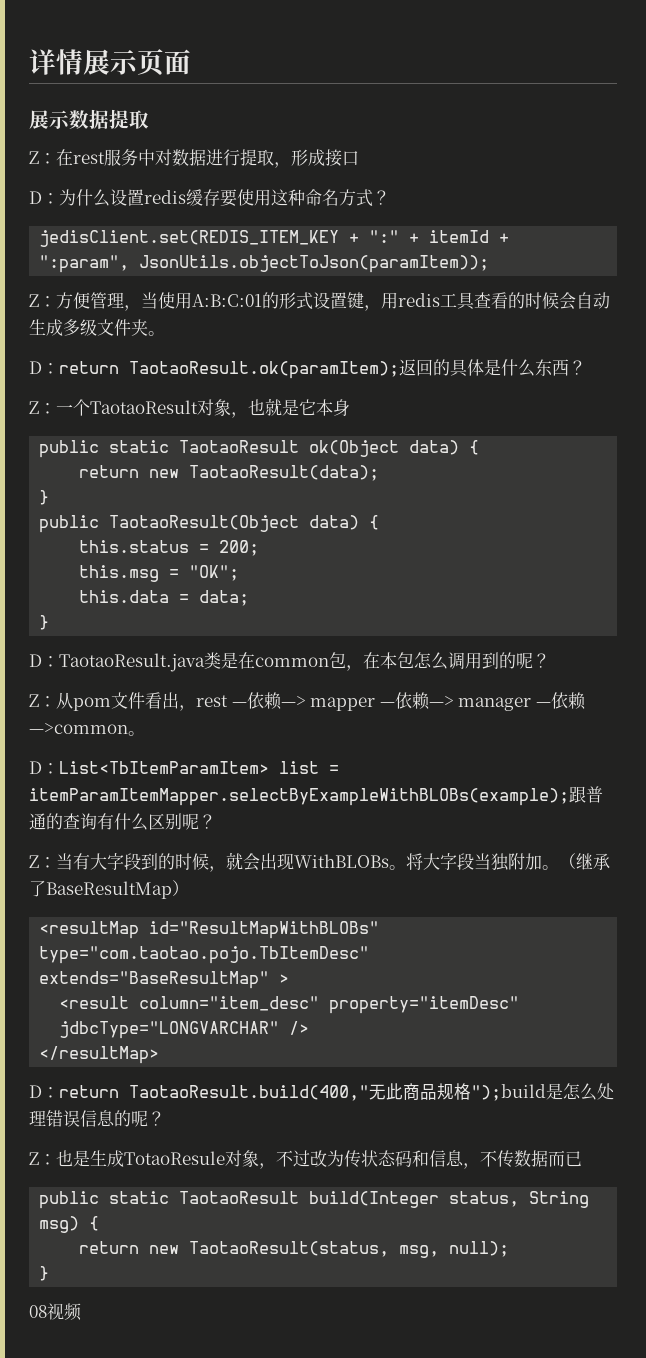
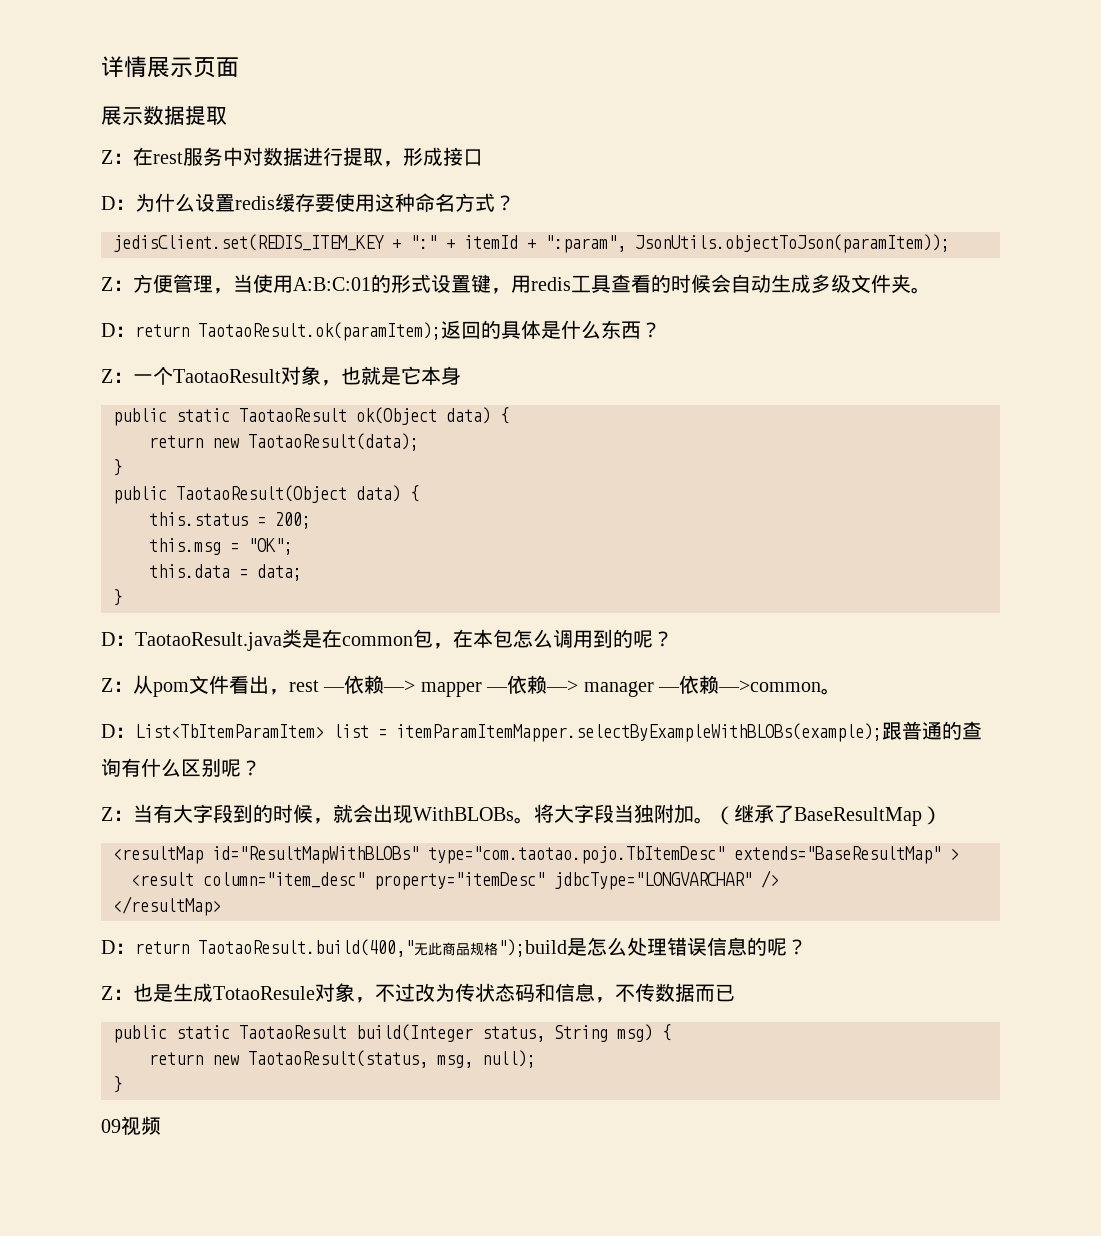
- 08视频
+ 09视频

